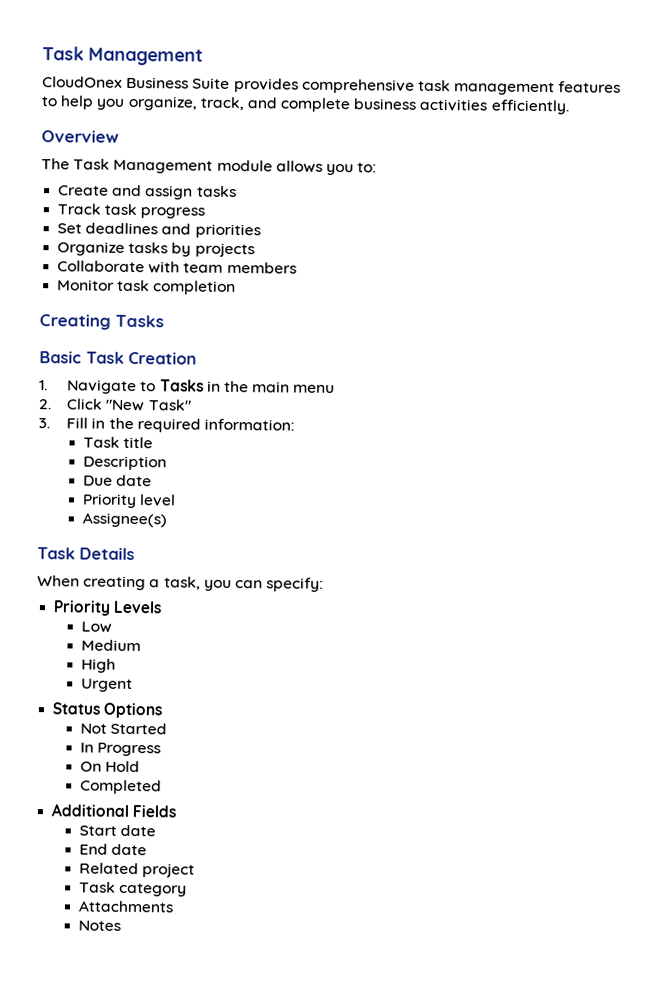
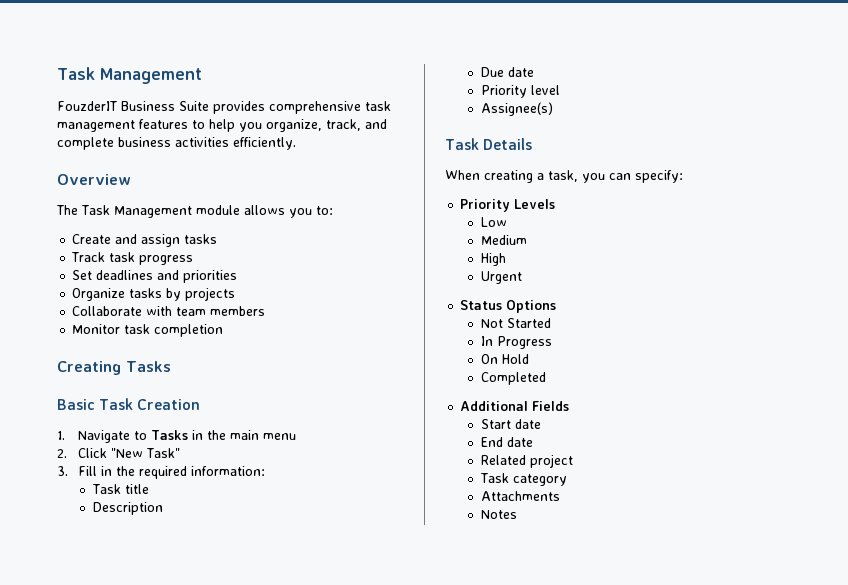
- CloudOnex Business Suite provides comprehensive task management features to help you organize, track, and complete business activities efficiently.
+ FouzderIT Business Suite provides comprehensive task management features to help you organize, track, and complete business activities efficiently.

